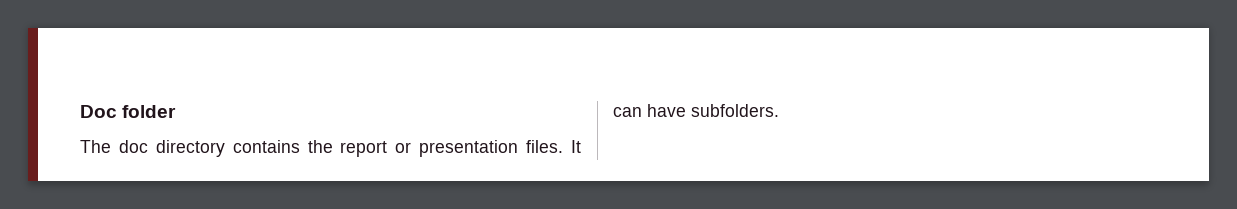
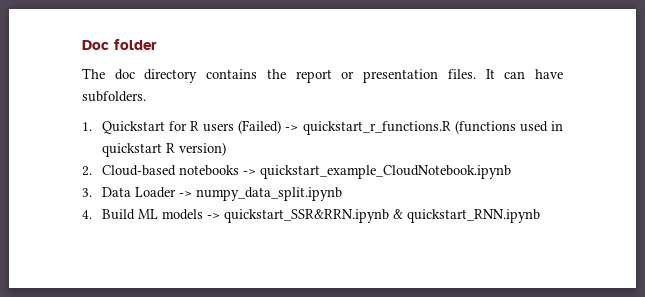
+ 1. Quickstart for R users (Failed) -> quickstart_r_functions.R (functions used in quickstart R version)
+ 2. Cloud-based notebooks -> quickstart_example_CloudNotebook.ipynb
+ 3. Data Loader -> numpy_data_split.ipynb
+ 4. Build ML models -> quickstart_SSR&RRN.ipynb & quickstart_RNN.ipynb

